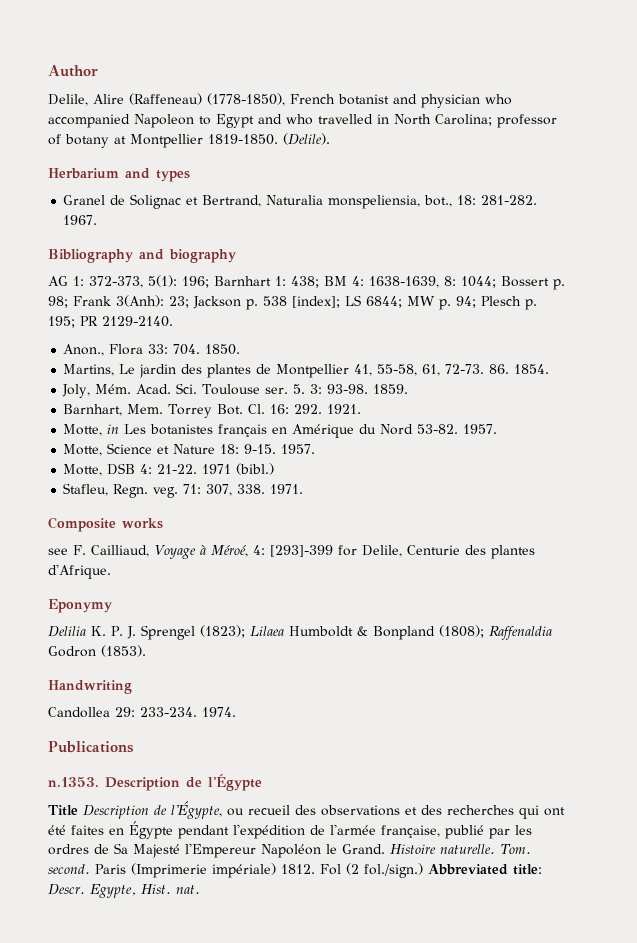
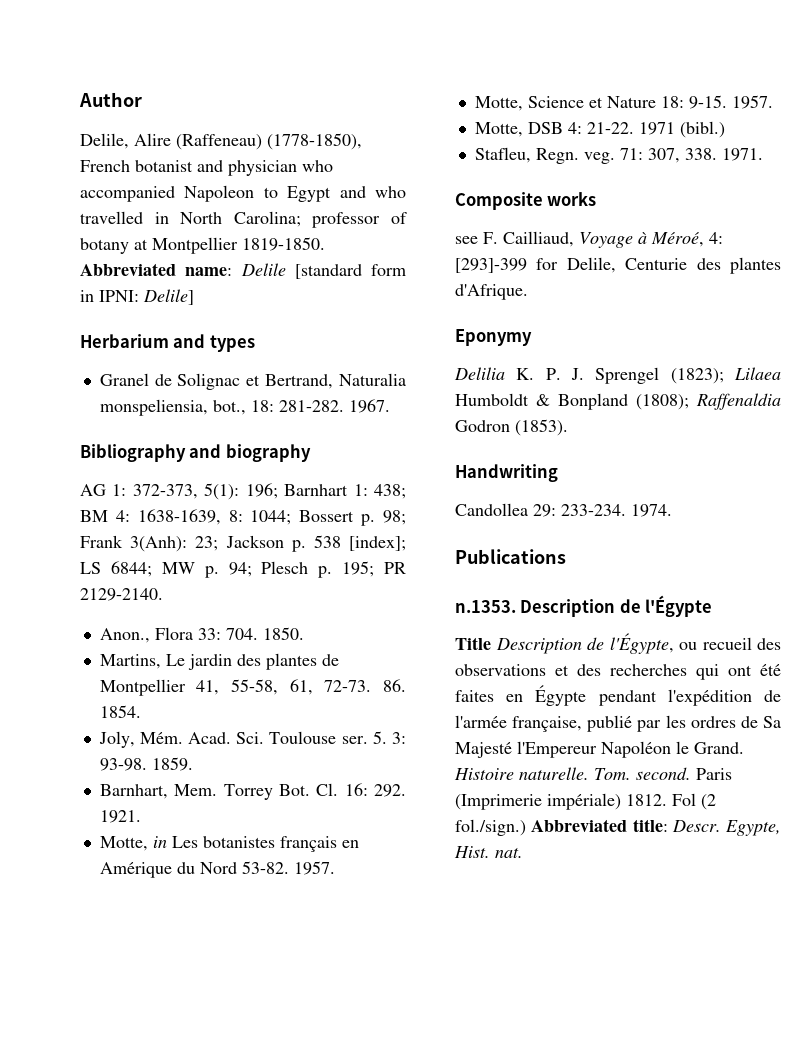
- (Delile).
+ Abbreviated name: Delile [standard form in IPNI: Delile]

